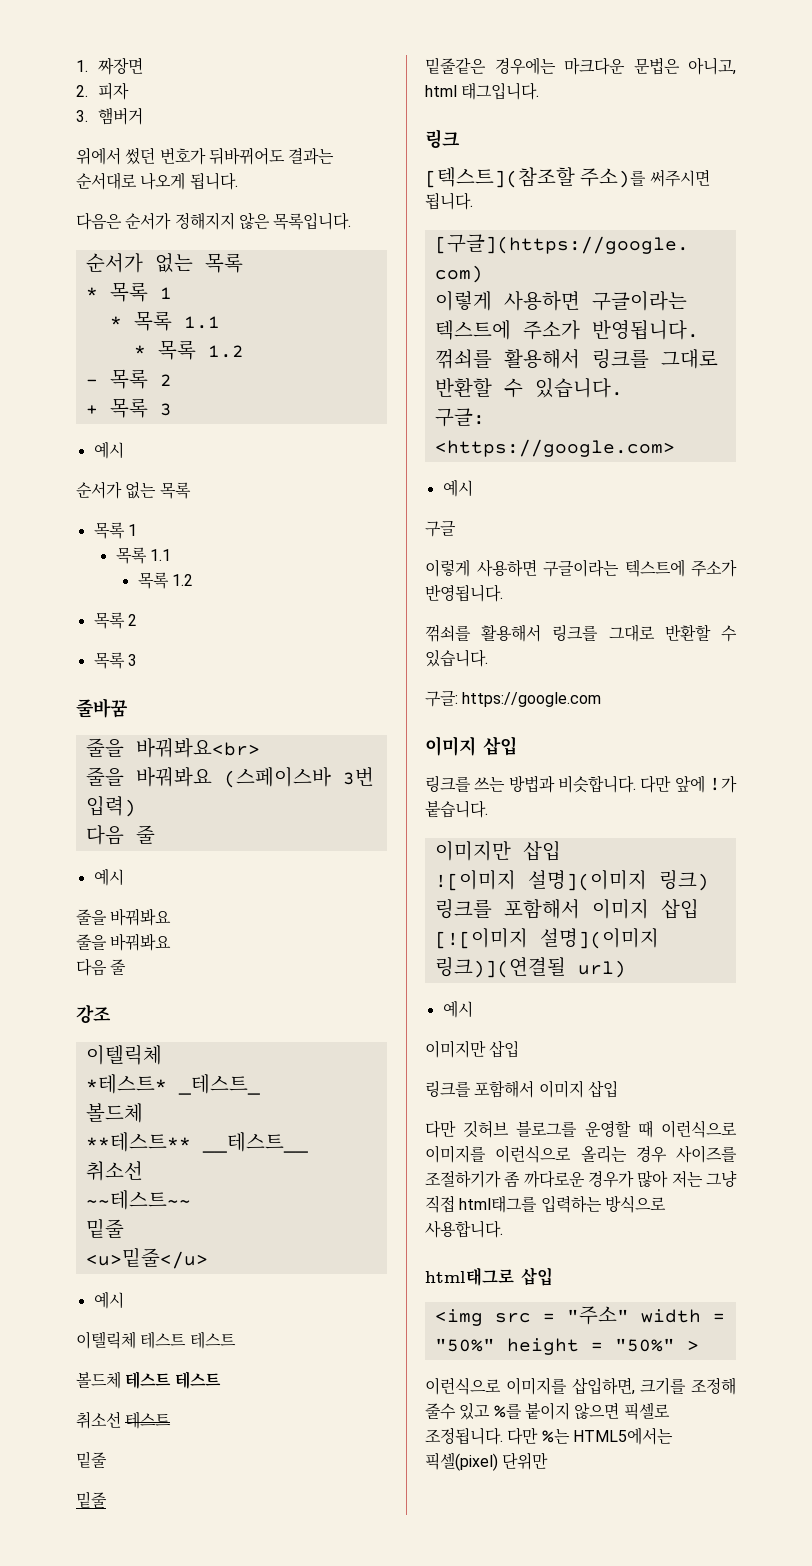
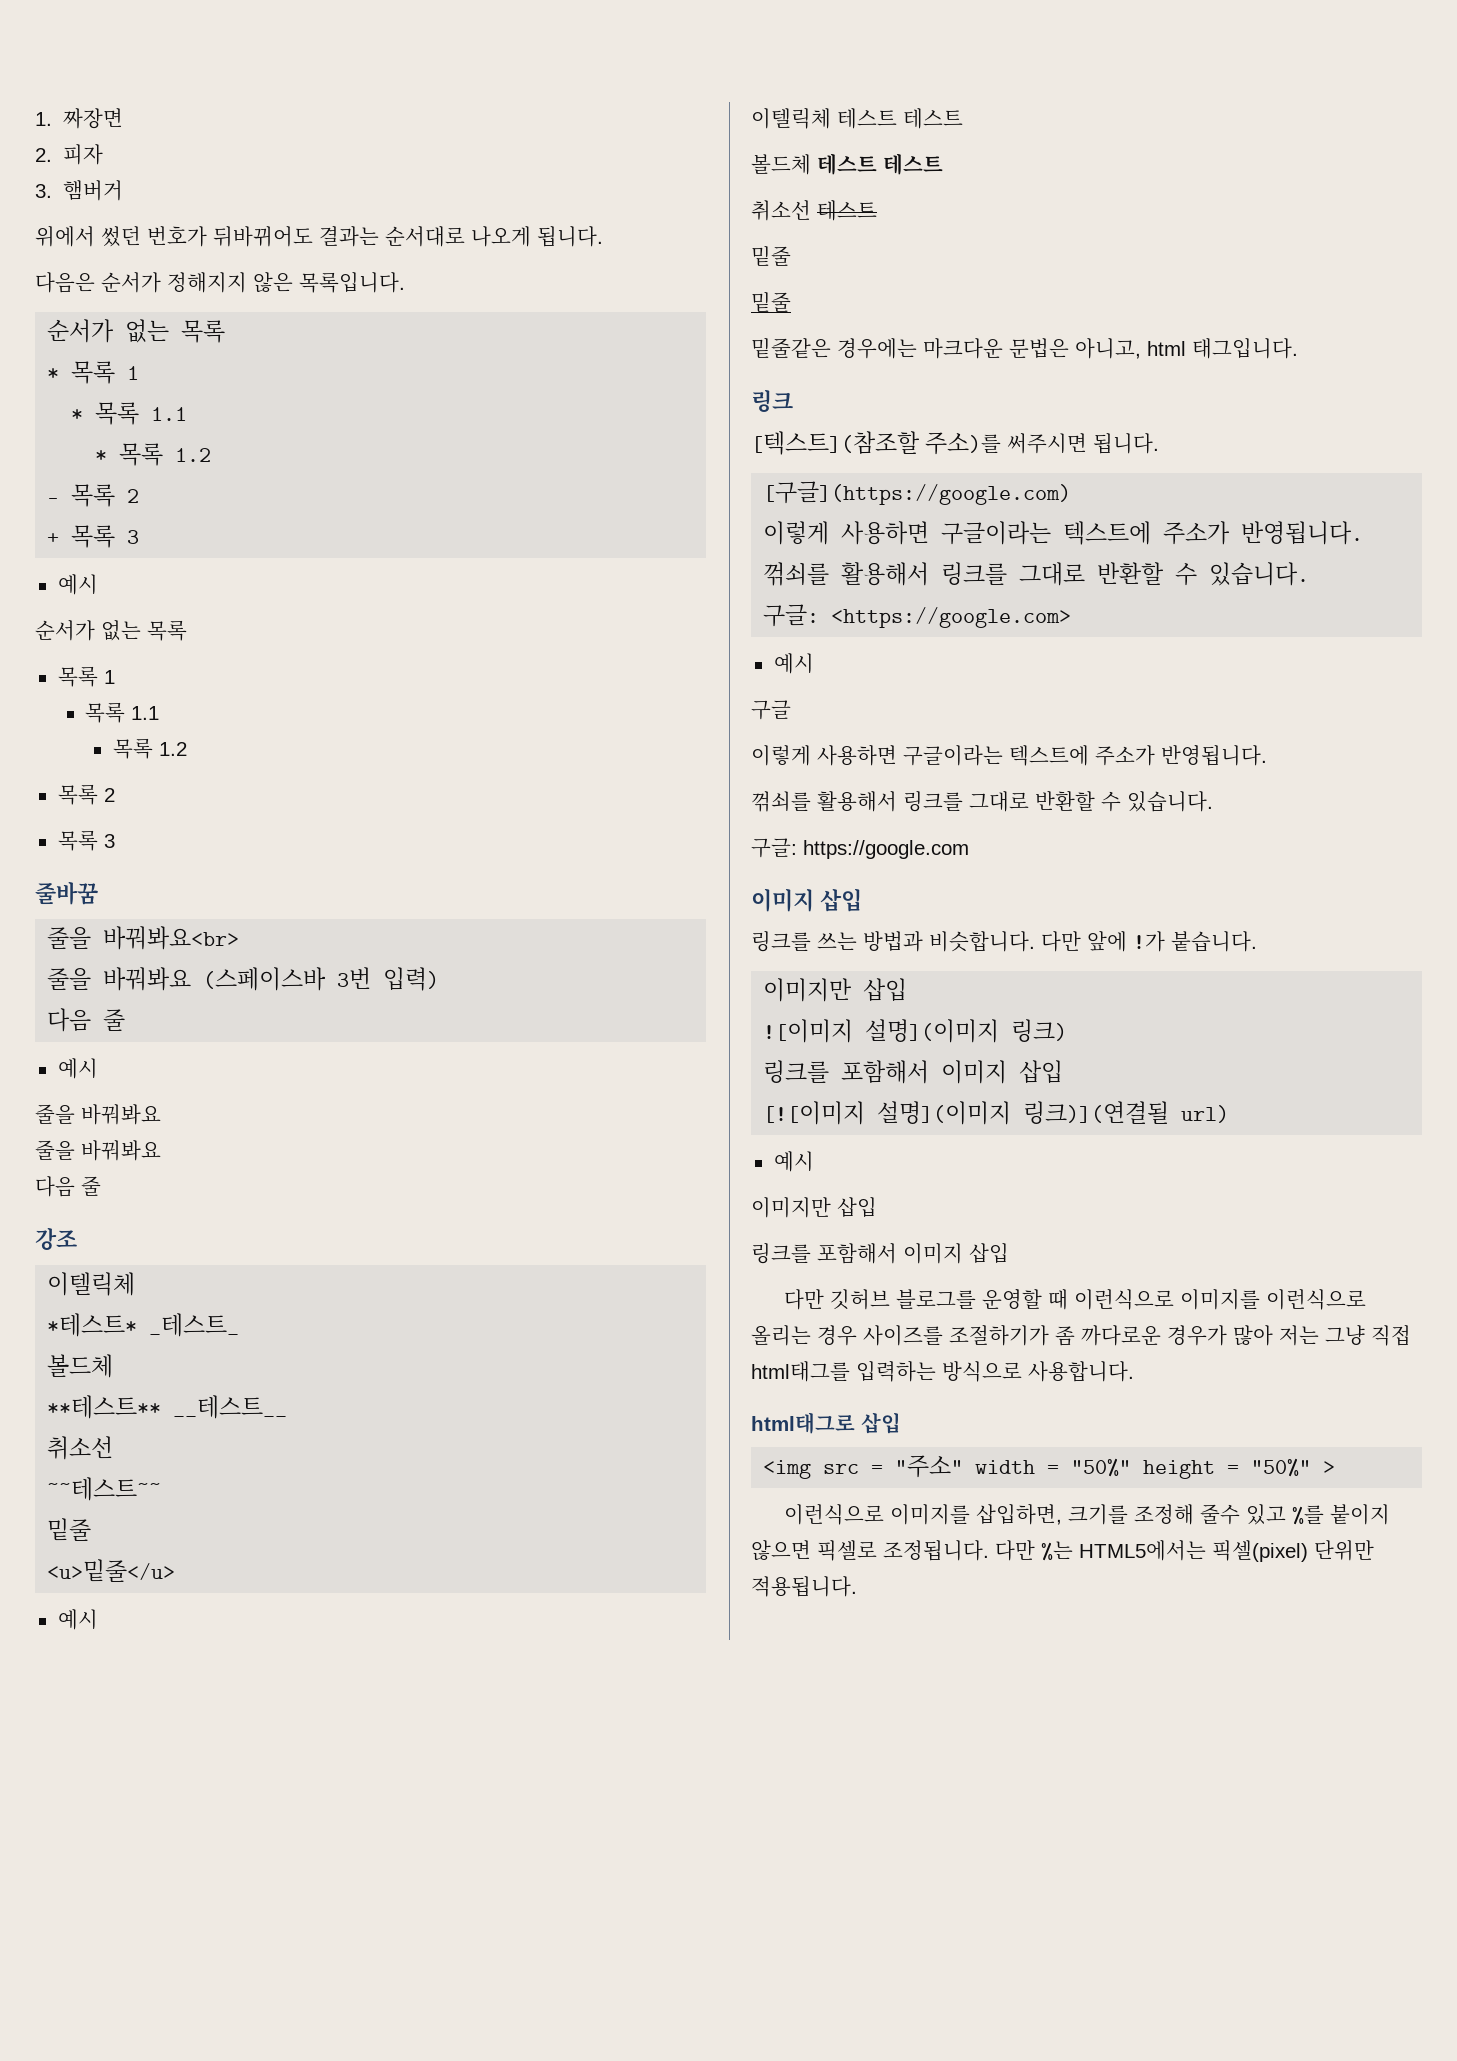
- 다만 %는 HTML5에서는 픽셀(pixel) 단위만
+ 다만 %는 HTML5에서는 픽셀(pixel) 단위만 적용됩니다.

